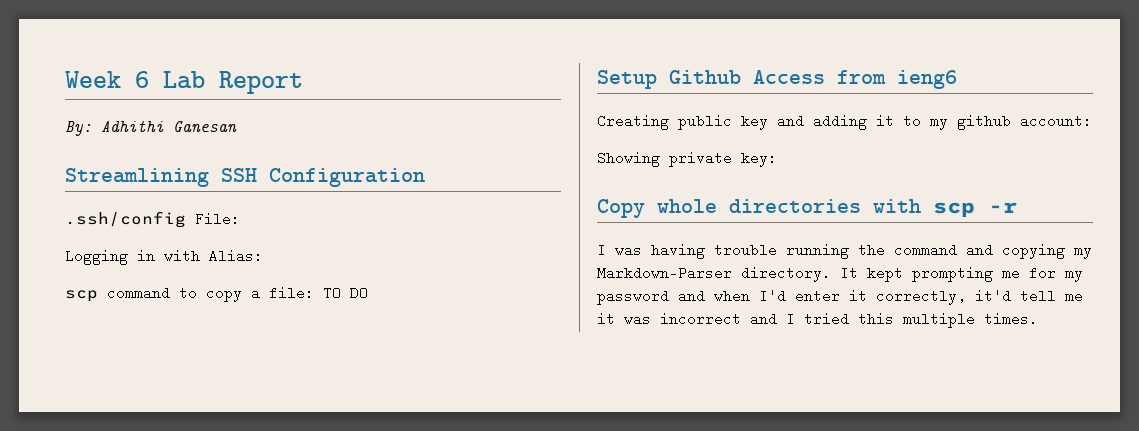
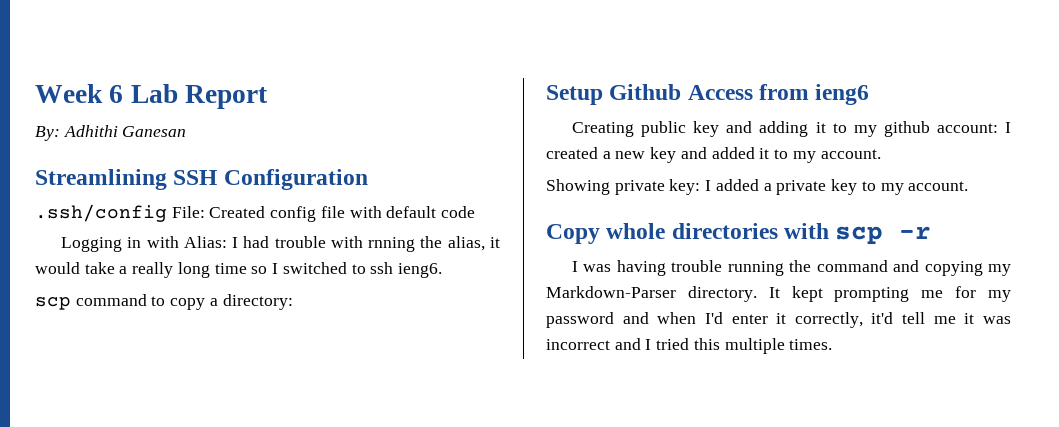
- .ssh/config File:
- Logging in with Alias:
+ .ssh/config File: Created config file with default code
+ Logging in with Alias: I had trouble with rnning the alias, it would take a really long time so I switched to ssh ieng6.
- scp command to copy a file: TO DO
+ scp command to copy a directory:
- Creating public key and adding it to my github account:
- Showing private key:
+ Creating public key and adding it to my github account: I created a new key and added it to my account.
+ Showing private key: I added a private key to my account.

